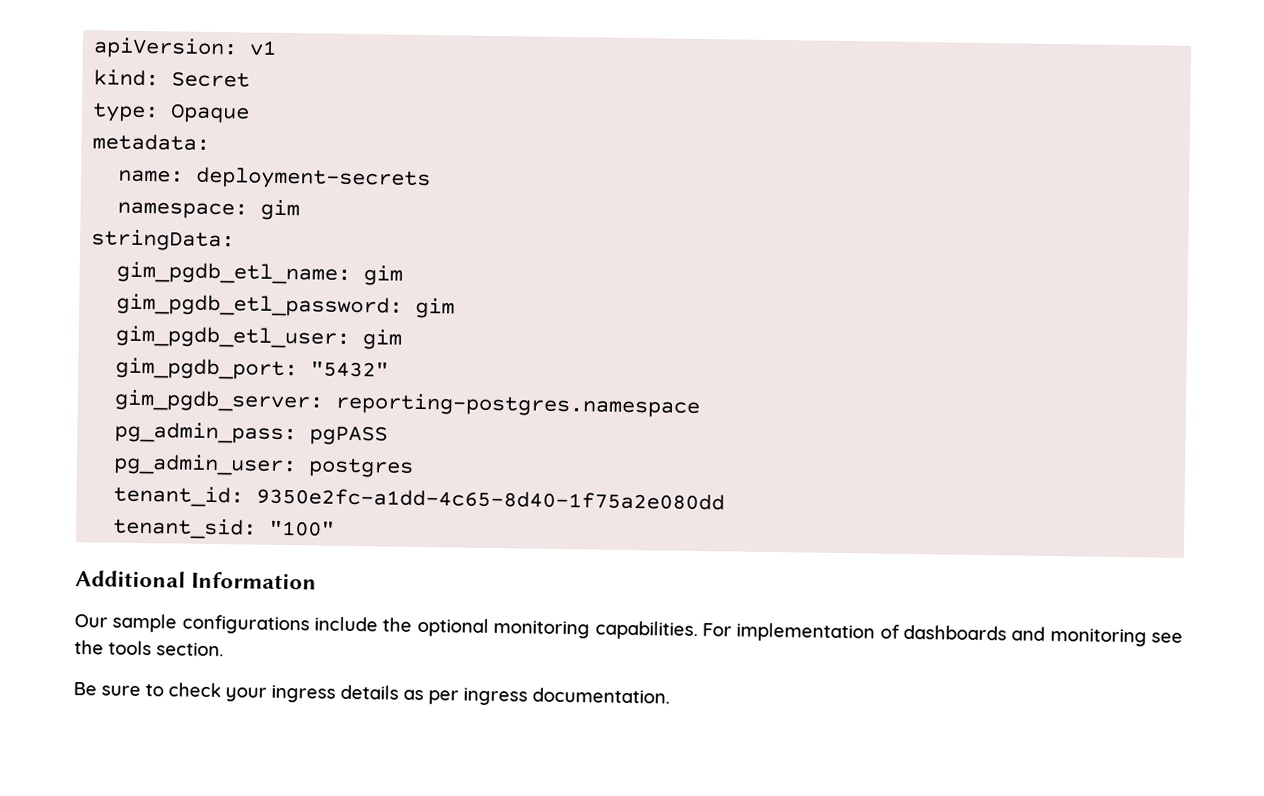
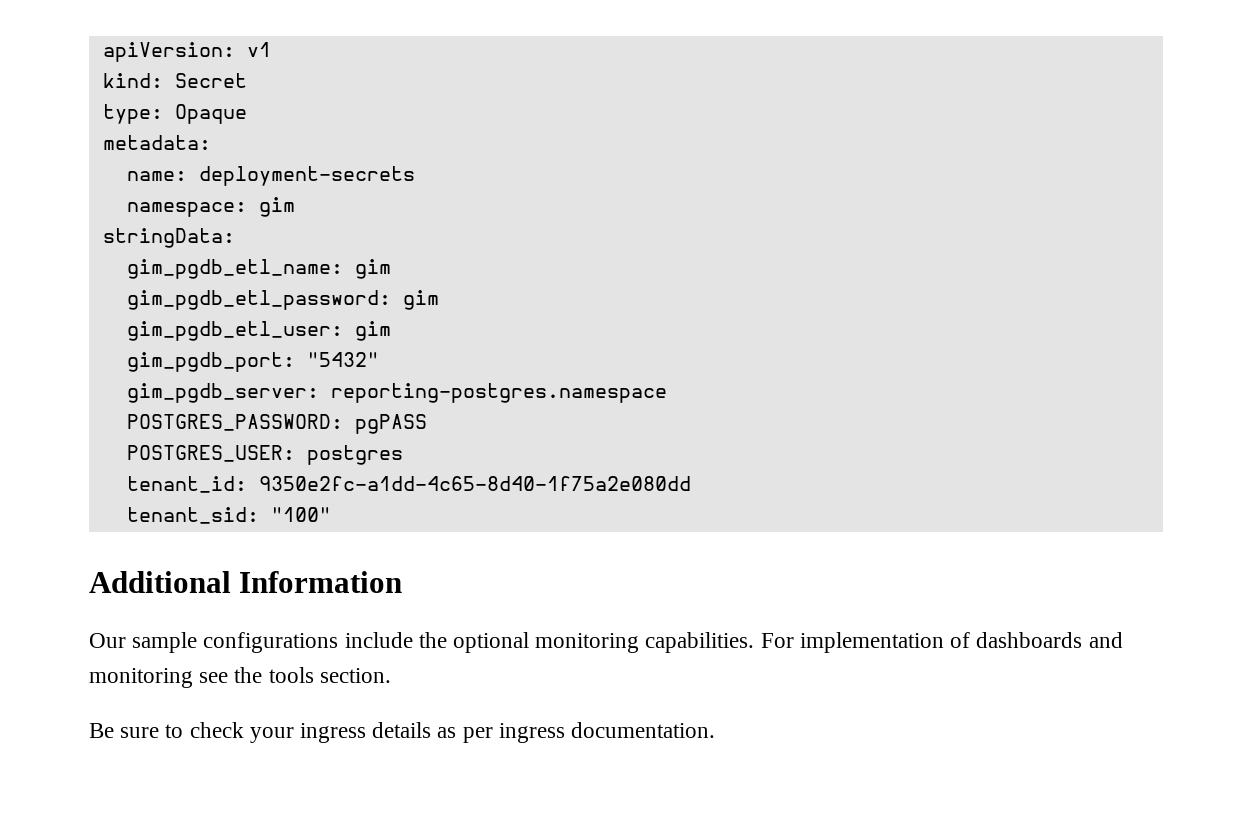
- pg_admin_pass: pgPASS
+ POSTGRES_PASSWORD: pgPASS
- pg_admin_user: postgres
+ POSTGRES_USER: postgres

